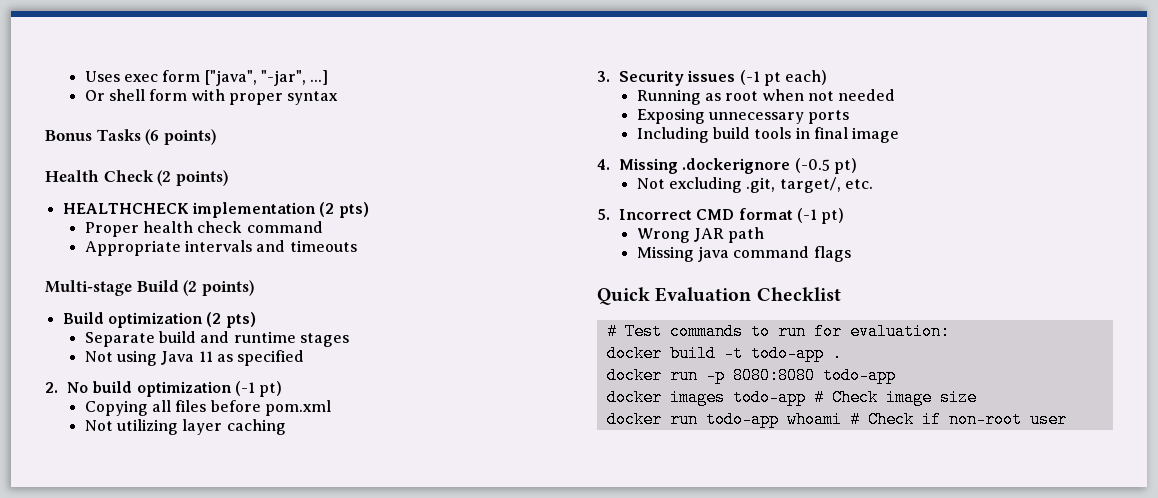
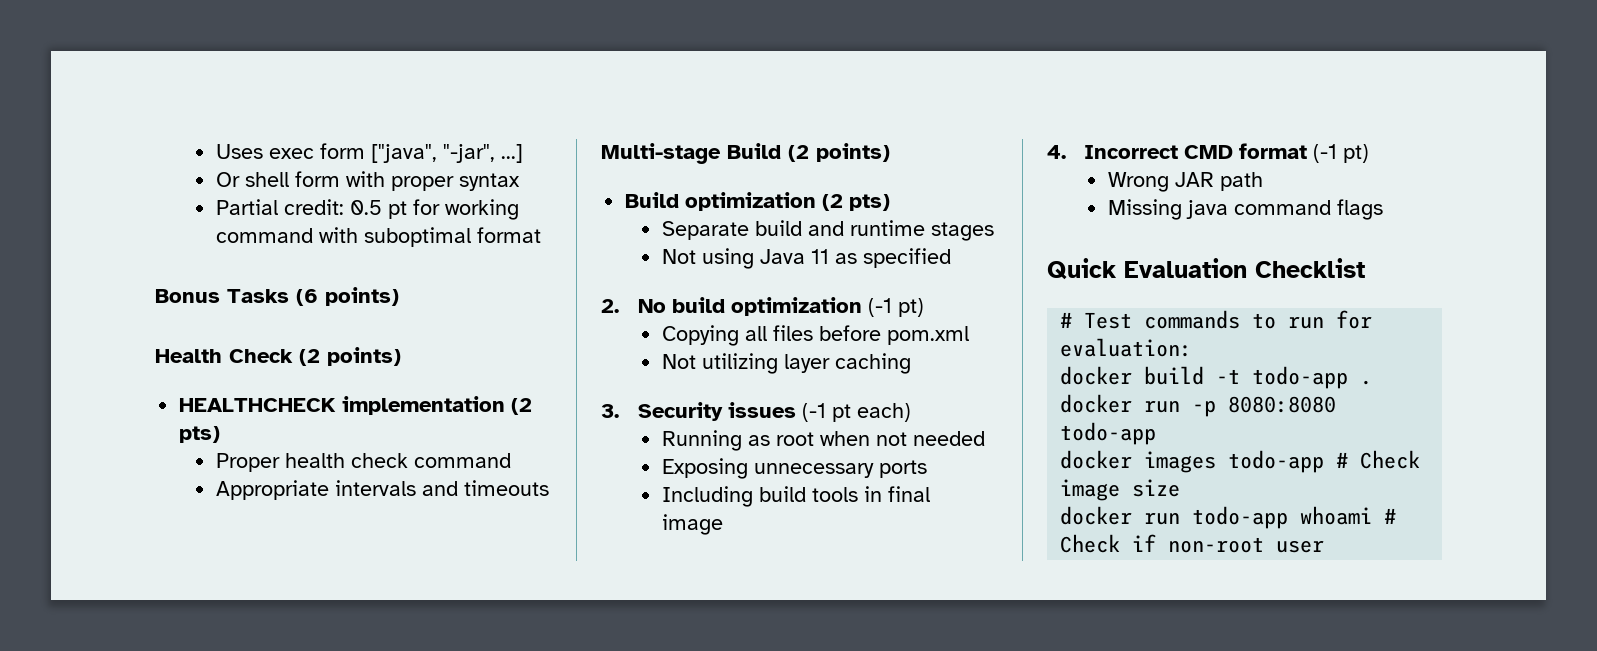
+ Partial credit: 0.5 pt for working command with suboptimal format
- 4. Missing .dockerignore (-0.5 pt)
- Not excluding .git, target/, etc.
- 5. Incorrect CMD format (-1 pt)
+ 4. Incorrect CMD format (-1 pt)

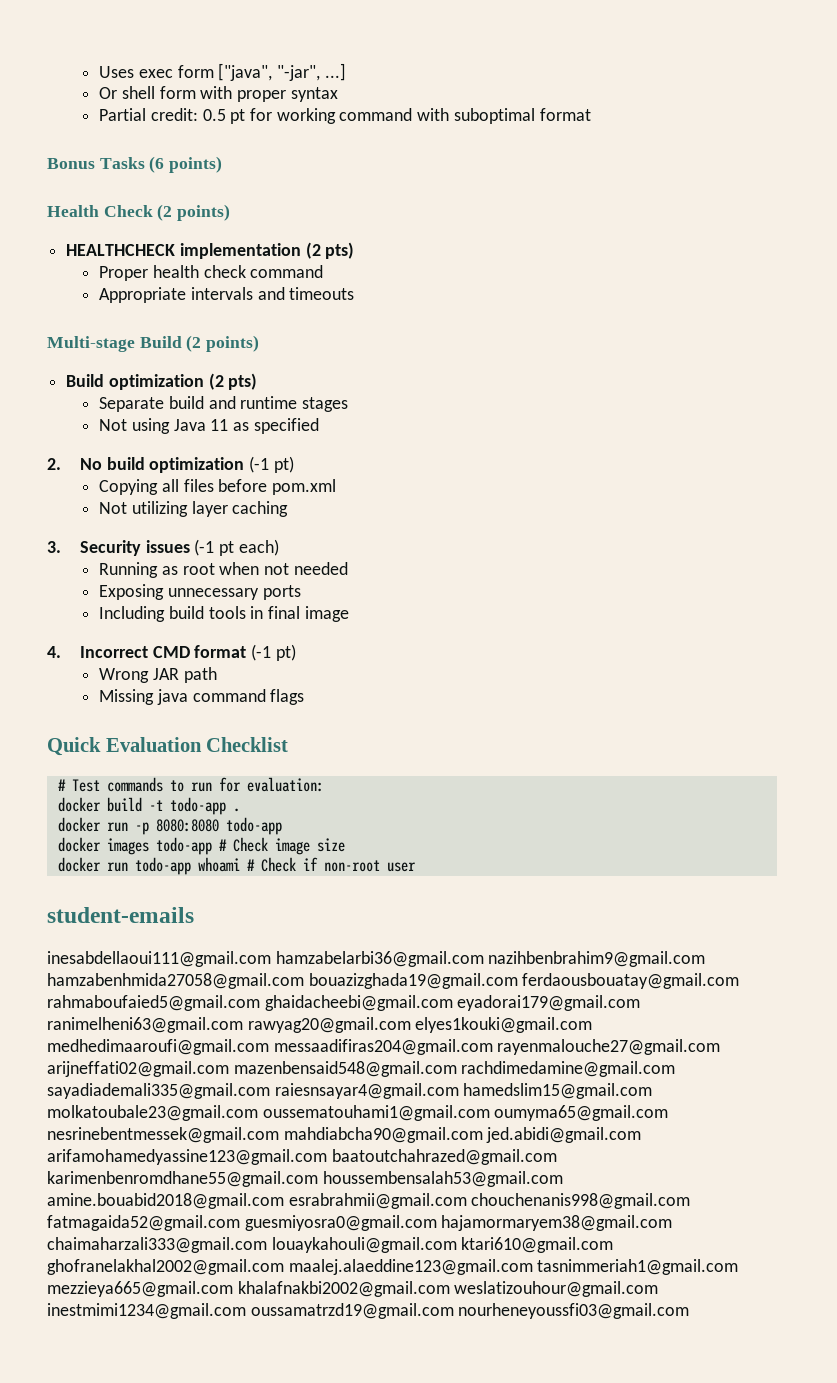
+ student-emails
+ inesabdellaoui111@gmail.com hamzabelarbi36@gmail.com nazihbenbrahim9@gmail.com hamzabenhmida27058@gmail.com bouazizghada19@gmail.com ferdaousbouatay@gmail.com rahmaboufaied5@gmail.com ghaidacheebi@gmail.com eyadorai179@gmail.com ranimelheni63@gmail.com rawyag20@gmail.com elyes1kouki@gmail.com medhedimaaroufi@gmail.com messaadifiras204@gmail.com rayenmalouche27@gmail.com arijneffati02@gmail.com mazenbensaid548@gmail.com rachdimedamine@gmail.com sayadiademali335@gmail.com raiesnsayar4@gmail.com hamedslim15@gmail.com molkatoubale23@gmail.com oussematouhami1@gmail.com oumyma65@gmail.com nesrinebentmessek@gmail.com mahdiabcha90@gmail.com jed.abidi@gmail.com arifamohamedyassine123@gmail.com baatoutchahrazed@gmail.com karimenbenromdhane55@gmail.com houssembensalah53@gmail.com amine.bouabid2018@gmail.com esrabrahmii@gmail.com chouchenanis998@gmail.com fatmagaida52@gmail.com guesmiyosra0@gmail.com hajamormaryem38@gmail.com chaimaharzali333@gmail.com louaykahouli@gmail.com ktari610@gmail.com ghofranelakhal2002@gmail.com maalej.alaeddine123@gmail.com tasnimmeriah1@gmail.com mezzieya665@gmail.com khalafnakbi2002@gmail.com weslatizouhour@gmail.com inestmimi1234@gmail.com oussamatrzd19@gmail.com nourheneyoussfi03@gmail.com

